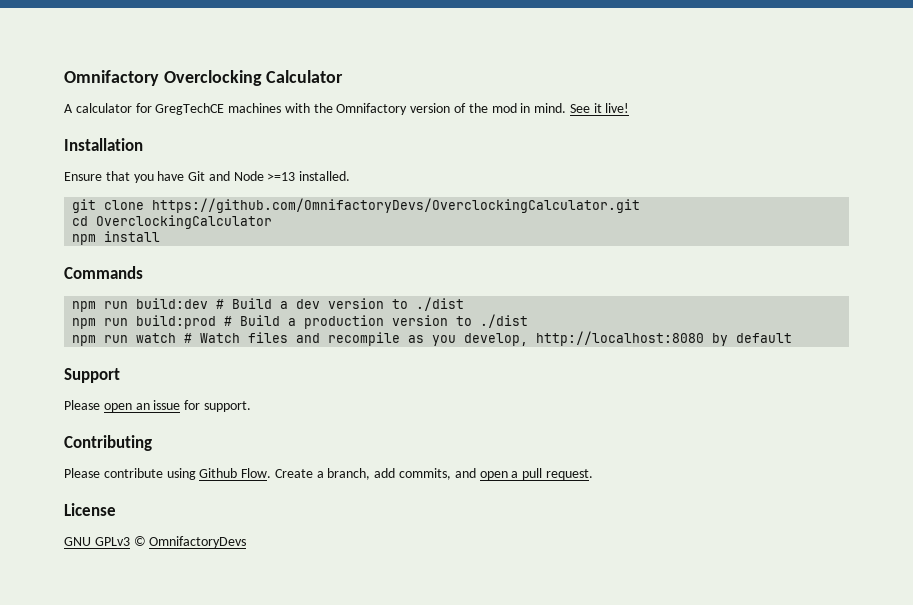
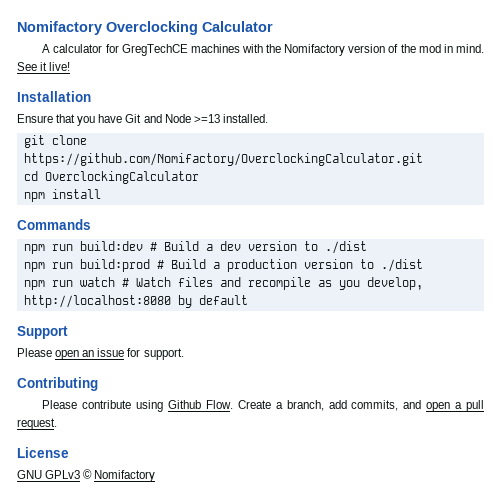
- Omnifactory Overclocking Calculator
+ Nomifactory Overclocking Calculator
- A calculator for GregTechCE machines with the Omnifactory version of the mod in mind.
+ A calculator for GregTechCE machines with the Nomifactory version of the mod in mind.
- git clone https://github.com/OmnifactoryDevs/OverclockingCalculator.git
+ git clone https://github.com/Nomifactory/OverclockingCalculator.git
- GNU GPLv3 © OmnifactoryDevs
+ GNU GPLv3 © Nomifactory

